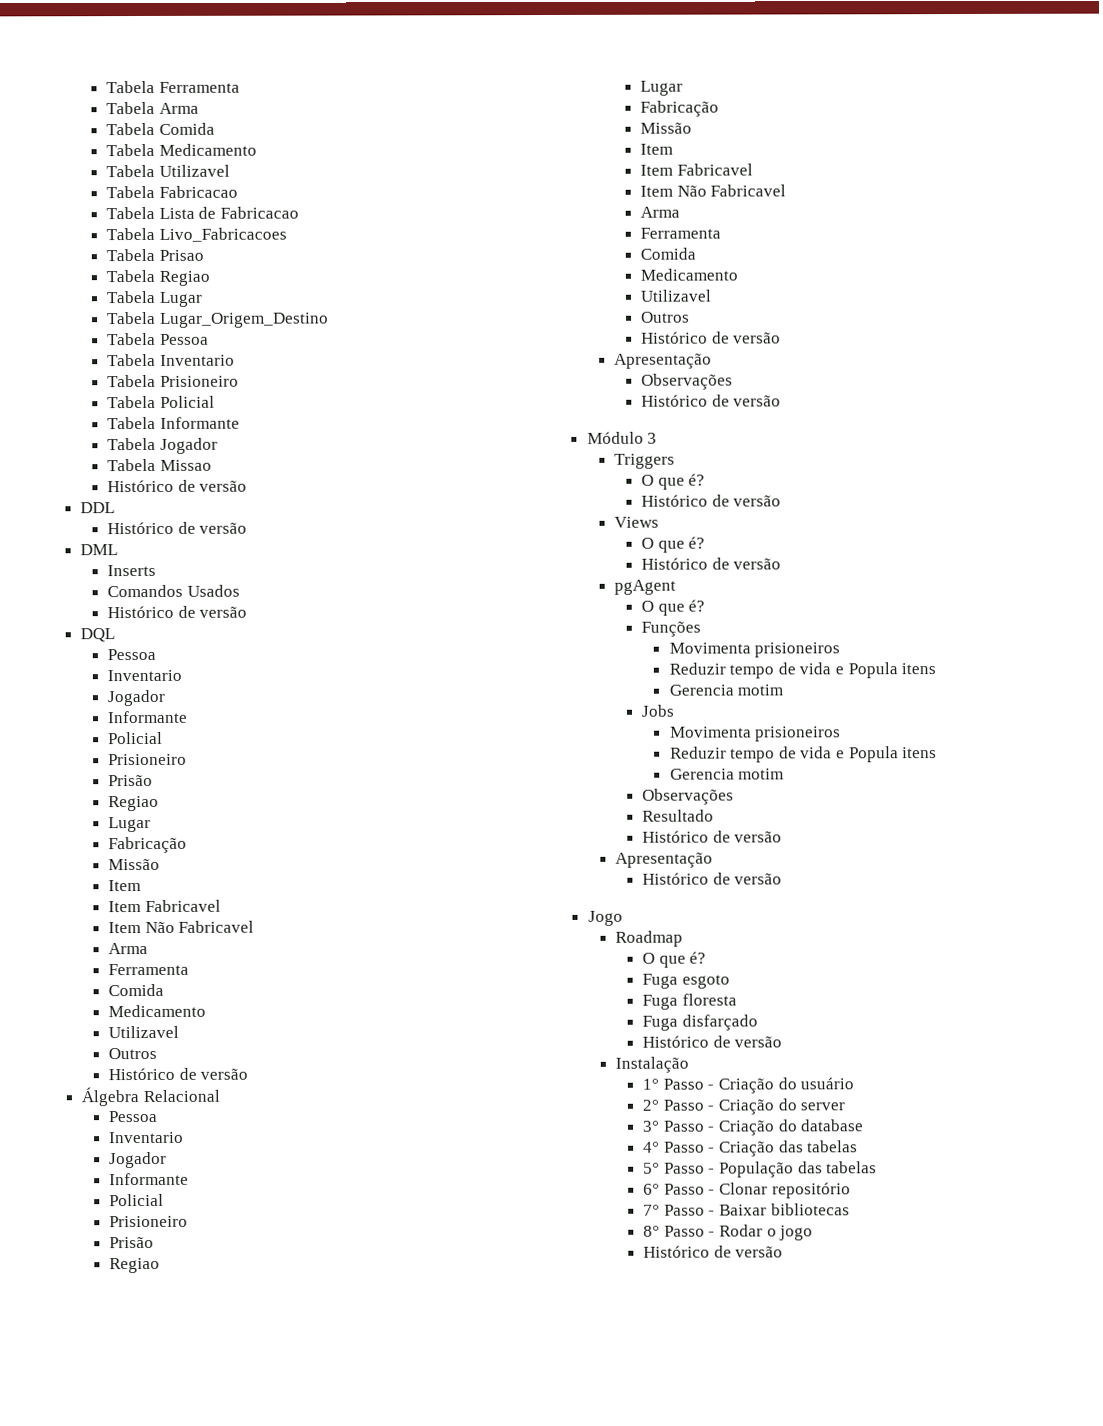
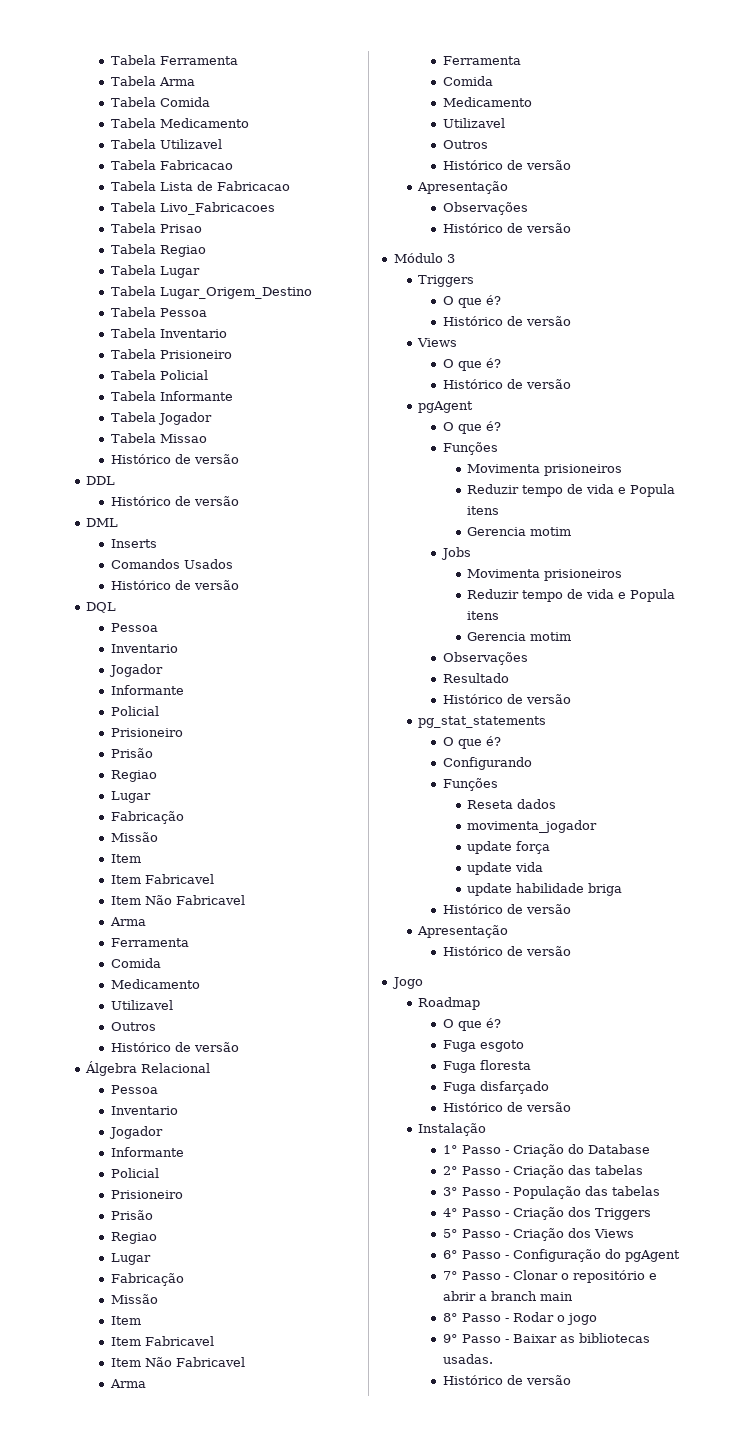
+ pg_stat_statements
+ O que é?
+ Configurando
+ Funções
+ Reseta dados
+ movimenta_jogador
+ update força
+ update vida
+ update habilidade briga
+ Histórico de versão
- 1° Passo - Criação do usuário
+ 1° Passo - Criação do Database
- 2° Passo - Criação do server
- 3° Passo - Criação do database
- 4° Passo - Criação das tabelas
- 5° Passo - População das tabelas
+ 2° Passo - Criação das tabelas
+ 3° Passo - População das tabelas
+ 4° Passo - Criação dos Triggers
+ 5° Passo - Criação dos Views
- 6° Passo - Clonar repositório
+ 6° Passo - Configuração do pgAgent
- 7° Passo - Baixar bibliotecas
+ 7° Passo - Clonar o repositório e abrir a branch main
+ 9° Passo - Baixar as bibliotecas usadas.

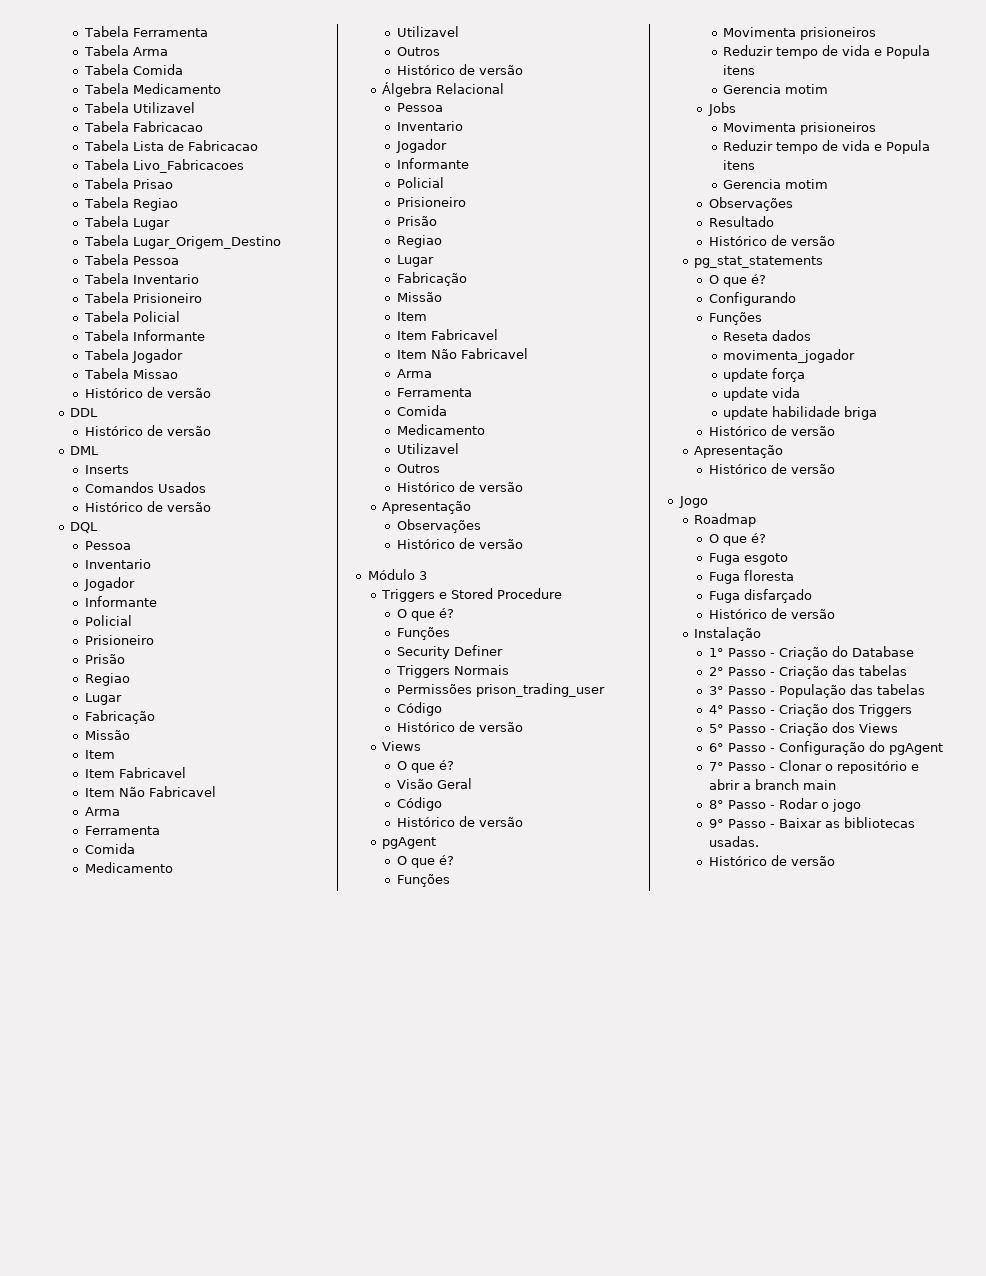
  Módulo 3
- Triggers
+ Triggers e Stored Procedure
  O que é?
+ Funções
+ Security Definer
+ Triggers Normais
+ Permissões prison_trading_user
+ Código
+ Visão Geral
+ Código

